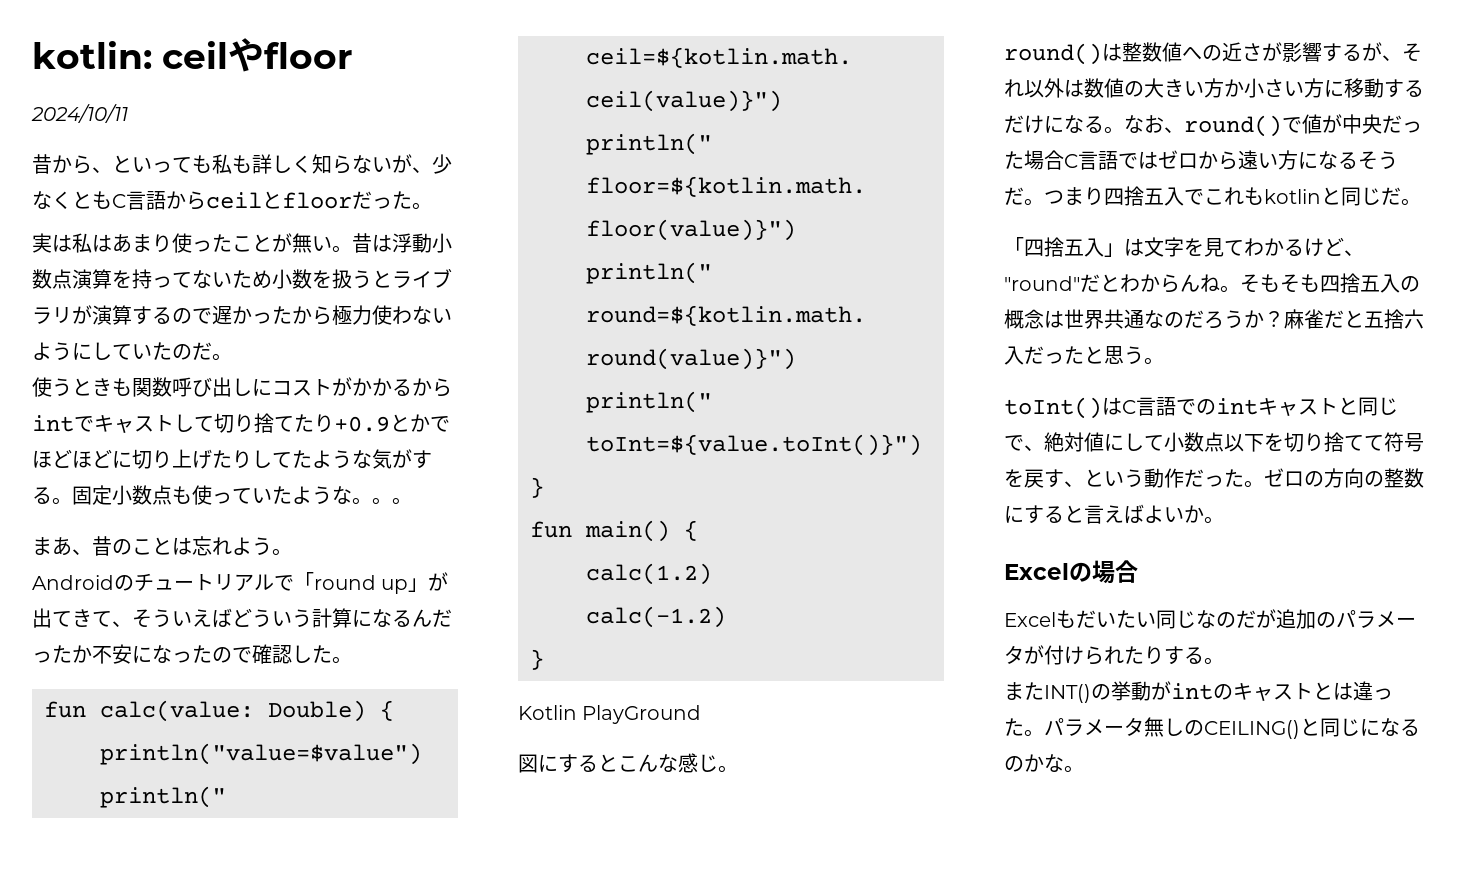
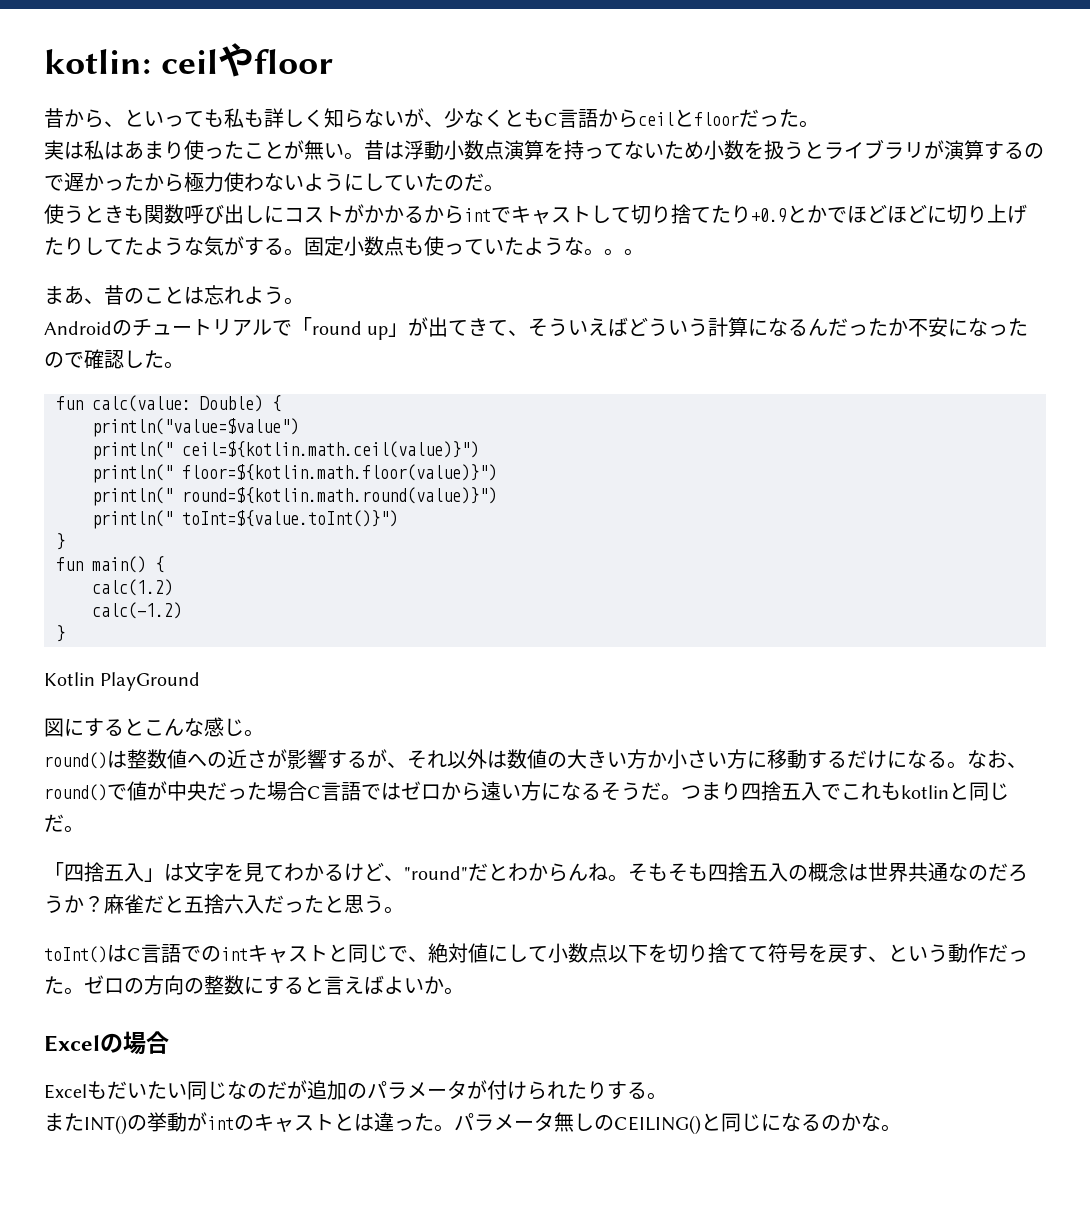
- 2024/10/11

